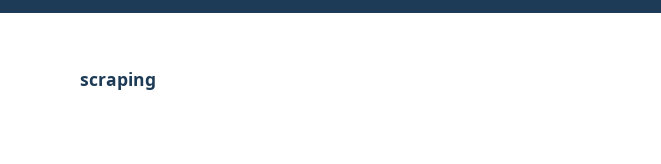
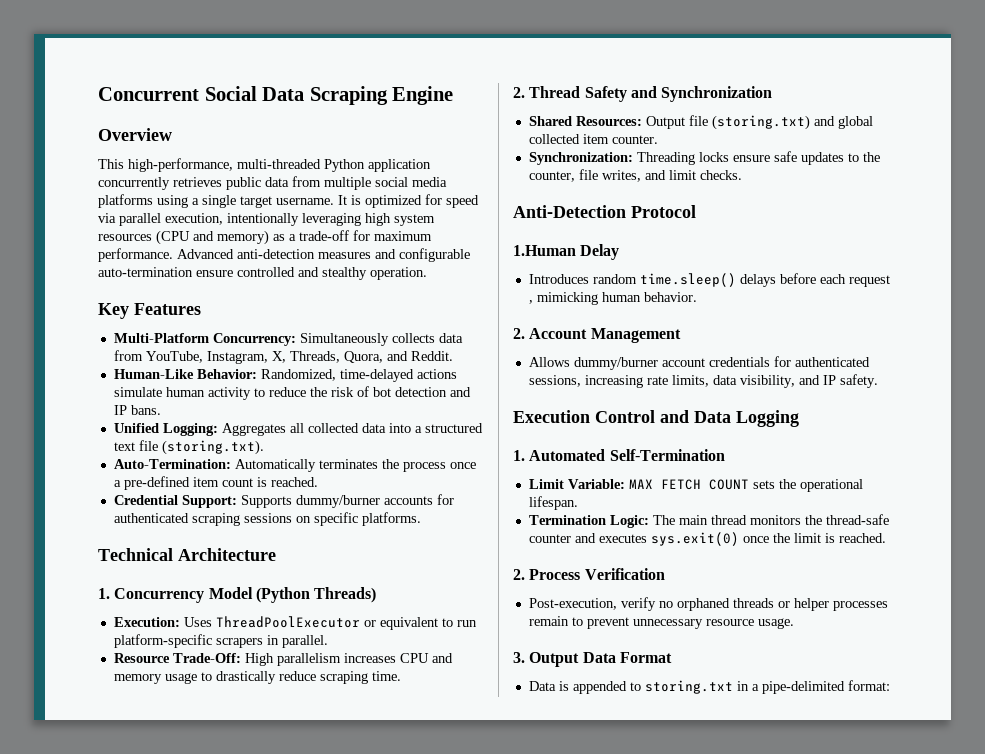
- scraping
+ Concurrent Social Data Scraping Engine
+ Overview
+ This high-performance, multi-threaded Python application concurrently retrieves public data from multiple social media platforms using a single target username. It is optimized for speed via parallel execution, intentionally leveraging high system resources (CPU and memory) as a trade-off for maximum performance. Advanced anti-detection measures and configurable auto-termination ensure controlled and stealthy operation.
+ Key Features
+ Multi-Platform Concurrency: Simultaneously collects data from YouTube, Instagram, X, Threads, Quora, and Reddit.
+ Human-Like Behavior: Randomized, time-delayed actions simulate human activity to reduce the risk of bot detection and IP bans.
+ Unified Logging: Aggregates all collected data into a structured text file (storing.txt).
+ Auto-Termination: Automatically terminates the process once a pre-defined item count is reached.
+ Credential Support: Supports dummy/burner accounts for authenticated scraping sessions on specific platforms.
+ Technical Architecture
+ 1. Concurrency Model (Python Threads)
+ Execution: Uses ThreadPoolExecutor or equivalent to run platform-specific scrapers in parallel.
+ Resource Trade-Off: High parallelism increases CPU and memory usage to drastically reduce scraping time.
+ 2. Thread Safety and Synchronization
+ Shared Resources: Output file (storing.txt) and global collected item counter.
+ Synchronization: Threading locks ensure safe updates to the counter, file writes, and limit checks.
+ Anti-Detection Protocol
+ 1.Human Delay
+ Introduces random time.sleep() delays before each request , mimicking human behavior.
+ 2. Account Management
+ Allows dummy/burner account credentials for authenticated sessions, increasing rate limits, data visibility, and IP safety.
+ Execution Control and Data Logging
+ 1. Automated Self-Termination
+ Limit Variable: MAX FETCH COUNT sets the operational lifespan.
+ Termination Logic: The main thread monitors the thread-safe counter and executes sys.exit(0) once the limit is reached.
+ 2. Process Verification
+ Post-execution, verify no orphaned threads or helper processes remain to prevent unnecessary resource usage.
+ 3. Output Data Format
+ Data is appended to storing.txt in a pipe-delimited format:

